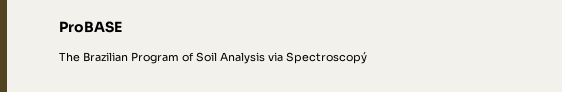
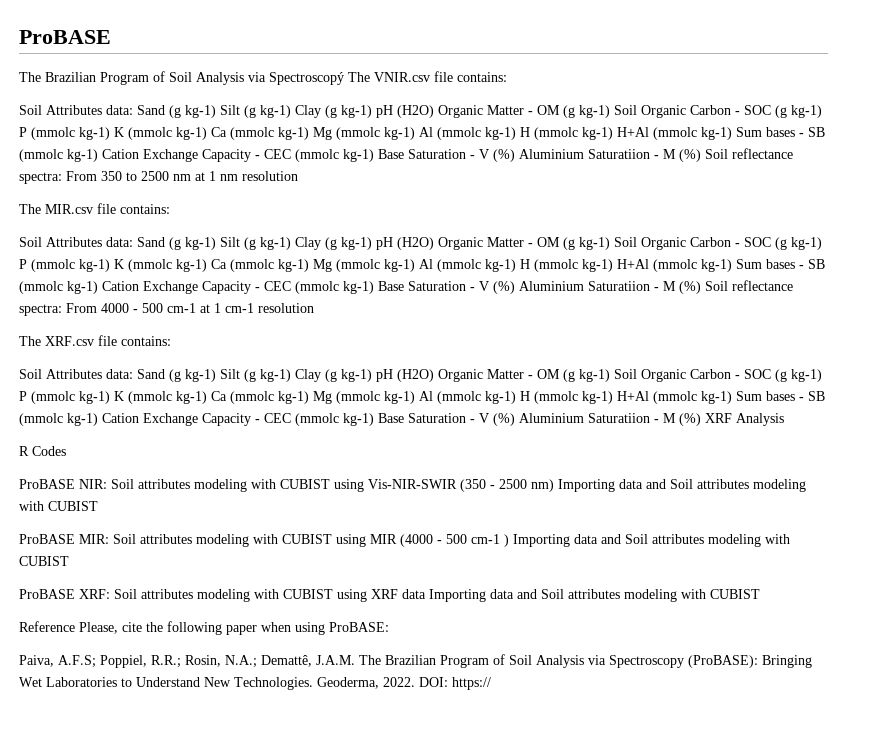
- The Brazilian Program of Soil Analysis via Spectroscopý
+ The Brazilian Program of Soil Analysis via Spectroscopý The VNIR.csv file contains:
+ Soil Attributes data: Sand (g kg-1) Silt (g kg-1) Clay (g kg-1) pH (H2O) Organic Matter - OM (g kg-1) Soil Organic Carbon - SOC (g kg-1) P (mmolc kg-1) K (mmolc kg-1) Ca (mmolc kg-1) Mg (mmolc kg-1) Al (mmolc kg-1) H (mmolc kg-1) H+Al (mmolc kg-1) Sum bases - SB (mmolc kg-1) Cation Exchange Capacity - CEC (mmolc kg-1) Base Saturation - V (%) Aluminium Saturatiion - M (%) Soil reflectance spectra: From 350 to 2500 nm at 1 nm resolution
+ The MIR.csv file contains:
+ Soil Attributes data: Sand (g kg-1) Silt (g kg-1) Clay (g kg-1) pH (H2O) Organic Matter - OM (g kg-1) Soil Organic Carbon - SOC (g kg-1) P (mmolc kg-1) K (mmolc kg-1) Ca (mmolc kg-1) Mg (mmolc kg-1) Al (mmolc kg-1) H (mmolc kg-1) H+Al (mmolc kg-1) Sum bases - SB (mmolc kg-1) Cation Exchange Capacity - CEC (mmolc kg-1) Base Saturation - V (%) Aluminium Saturatiion - M (%) Soil reflectance spectra: From 4000 - 500 cm-1 at 1 cm-1 resolution
+ The XRF.csv file contains:
+ Soil Attributes data: Sand (g kg-1) Silt (g kg-1) Clay (g kg-1) pH (H2O) Organic Matter - OM (g kg-1) Soil Organic Carbon - SOC (g kg-1) P (mmolc kg-1) K (mmolc kg-1) Ca (mmolc kg-1) Mg (mmolc kg-1) Al (mmolc kg-1) H (mmolc kg-1) H+Al (mmolc kg-1) Sum bases - SB (mmolc kg-1) Cation Exchange Capacity - CEC (mmolc kg-1) Base Saturation - V (%) Aluminium Saturatiion - M (%) XRF Analysis
+ R Codes
+ ProBASE NIR: Soil attributes modeling with CUBIST using Vis-NIR-SWIR (350 - 2500 nm) Importing data and Soil attributes modeling with CUBIST
+ ProBASE MIR: Soil attributes modeling with CUBIST using MIR (4000 - 500 cm-1 ) Importing data and Soil attributes modeling with CUBIST
+ ProBASE XRF: Soil attributes modeling with CUBIST using XRF data Importing data and Soil attributes modeling with CUBIST
+ Reference Please, cite the following paper when using ProBASE:
+ Paiva, A.F.S; Poppiel, R.R.; Rosin, N.A.; Demattê, J.A.M. The Brazilian Program of Soil Analysis via Spectroscopy (ProBASE): Bringing Wet Laboratories to Understand New Technologies. Geoderma, 2022. DOI: https://

